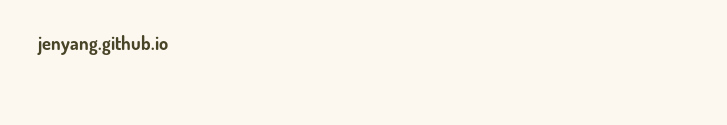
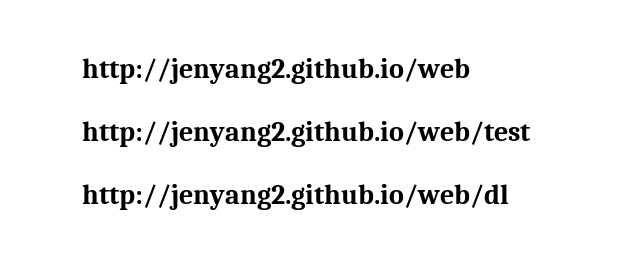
- jenyang.github.io
+ http://jenyang2.github.io/web
+ http://jenyang2.github.io/web/test
+ http://jenyang2.github.io/web/dl

